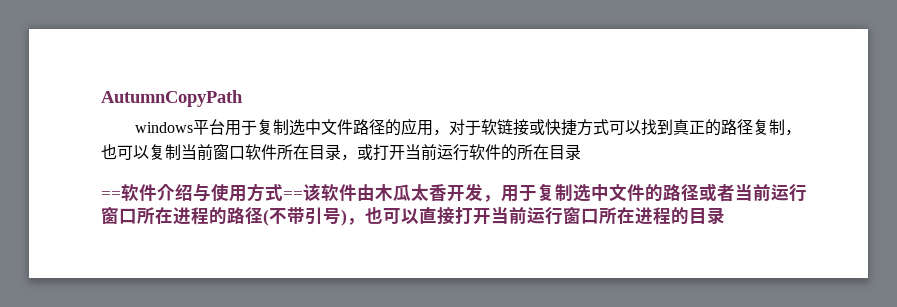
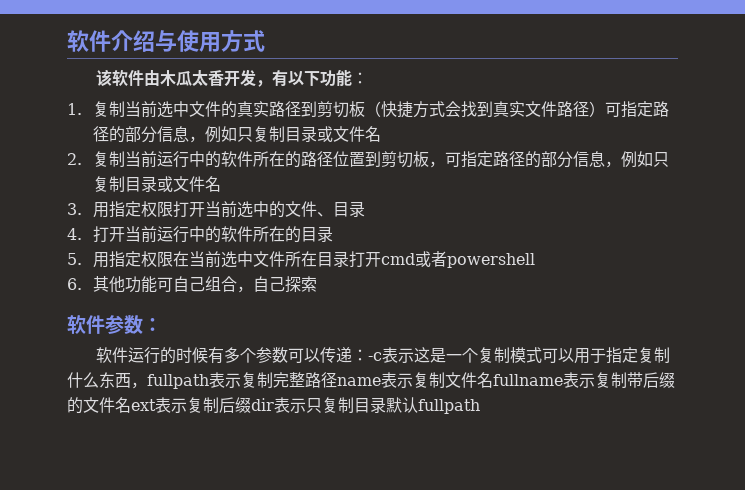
- AutumnCopyPath
- windows平台用于复制选中文件路径的应用，对于软链接或快捷方式可以找到真正的路径复制，也可以复制当前窗口软件所在目录，或打开当前运行软件的所在目录
- ==软件介绍与使用方式==该软件由木瓜太香开发，用于复制选中文件的路径或者当前运行窗口所在进程的路径(不带引号)，也可以直接打开当前运行窗口所在进程的目录
+ 软件介绍与使用方式
+ 该软件由木瓜太香开发，有以下功能：
+ 1.复制当前选中文件的真实路径到剪切板（快捷方式会找到真实文件路径）可指定路径的部分信息，例如只复制目录或文件名
+ 2.复制当前运行中的软件所在的路径位置到剪切板，可指定路径的部分信息，例如只复制目录或文件名
+ 3.用指定权限打开当前选中的文件、目录
+ 4.打开当前运行中的软件所在的目录
+ 5.用指定权限在当前选中文件所在目录打开cmd或者powershell
+ 6.其他功能可自己组合，自己探索
+ 软件参数：
+ 软件运行的时候有多个参数可以传递：-c表示这是一个复制模式可以用于指定复制什么东西，fullpath表示复制完整路径name表示复制文件名fullname表示复制带后缀的文件名ext表示复制后缀dir表示只复制目录默认fullpath

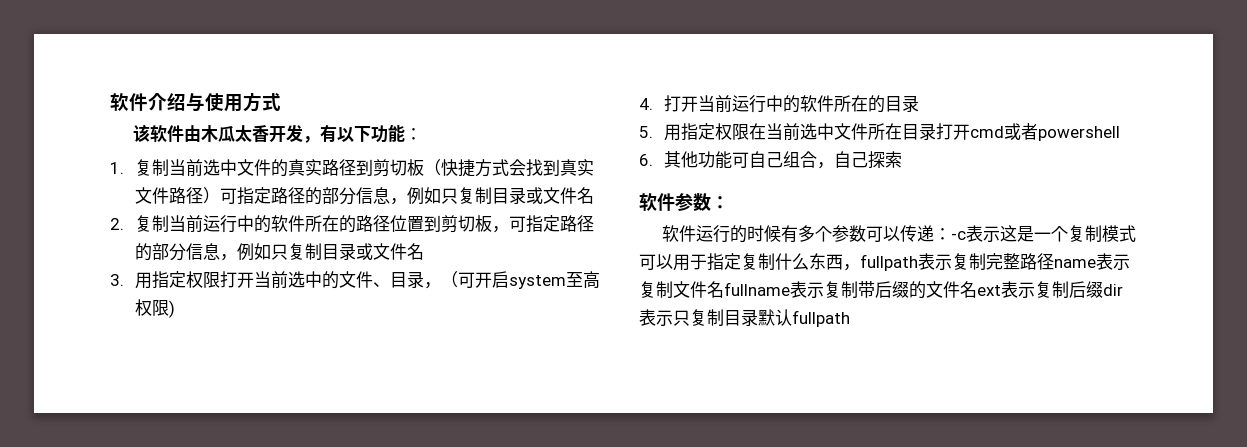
- 3.用指定权限打开当前选中的文件、目录
+ 3.用指定权限打开当前选中的文件、目录，（可开启system至高权限)

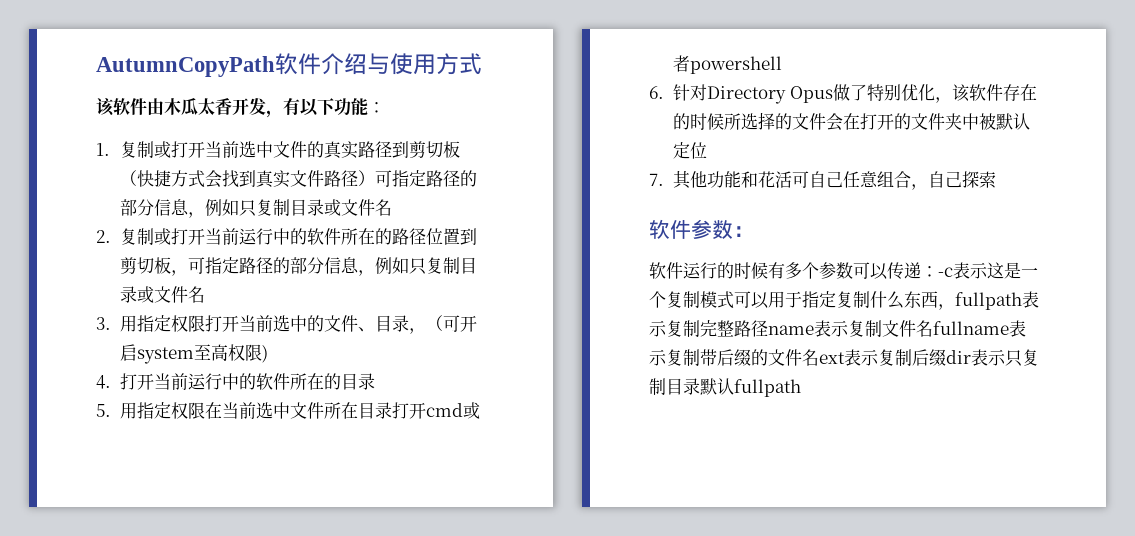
- 软件介绍与使用方式
+ AutumnCopyPath软件介绍与使用方式
- 1.复制当前选中文件的真实路径到剪切板（快捷方式会找到真实文件路径）可指定路径的部分信息，例如只复制目录或文件名
+ 1.复制或打开当前选中文件的真实路径到剪切板（快捷方式会找到真实文件路径）可指定路径的部分信息，例如只复制目录或文件名
- 2.复制当前运行中的软件所在的路径位置到剪切板，可指定路径的部分信息，例如只复制目录或文件名
+ 2.复制或打开当前运行中的软件所在的路径位置到剪切板，可指定路径的部分信息，例如只复制目录或文件名
- 6.其他功能可自己组合，自己探索
+ 6.针对Directory Opus做了特别优化，该软件存在的时候所选择的文件会在打开的文件夹中被默认定位
+ 7.其他功能和花活可自己任意组合，自己探索

